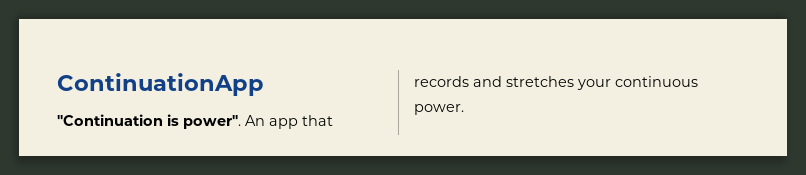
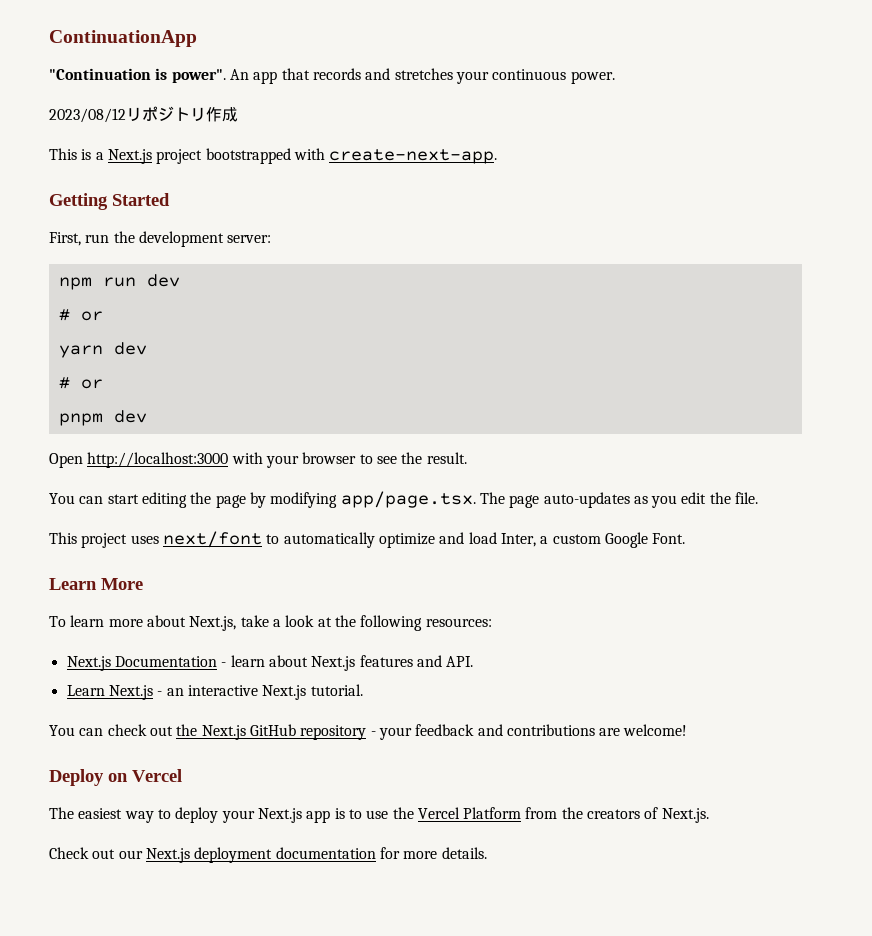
+ 2023/08/12リポジトリ作成
+ This is a Next.js project bootstrapped with create-next-app.
+ Getting Started
+ First, run the development server:
+ npm run dev
+ # or
+ yarn dev
+ # or
+ pnpm dev
+ Open http://localhost:3000 with your browser to see the result.
+ You can start editing the page by modifying app/page.tsx. The page auto-updates as you edit the file.
+ This project uses next/font to automatically optimize and load Inter, a custom Google Font.
+ Learn More
+ To learn more about Next.js, take a look at the following resources:
+ Next.js Documentation - learn about Next.js features and API.
+ Learn Next.js - an interactive Next.js tutorial.
+ You can check out the Next.js GitHub repository - your feedback and contributions are welcome!
+ Deploy on Vercel
+ The easiest way to deploy your Next.js app is to use the Vercel Platform from the creators of Next.js.
+ Check out our Next.js deployment documentation for more details.

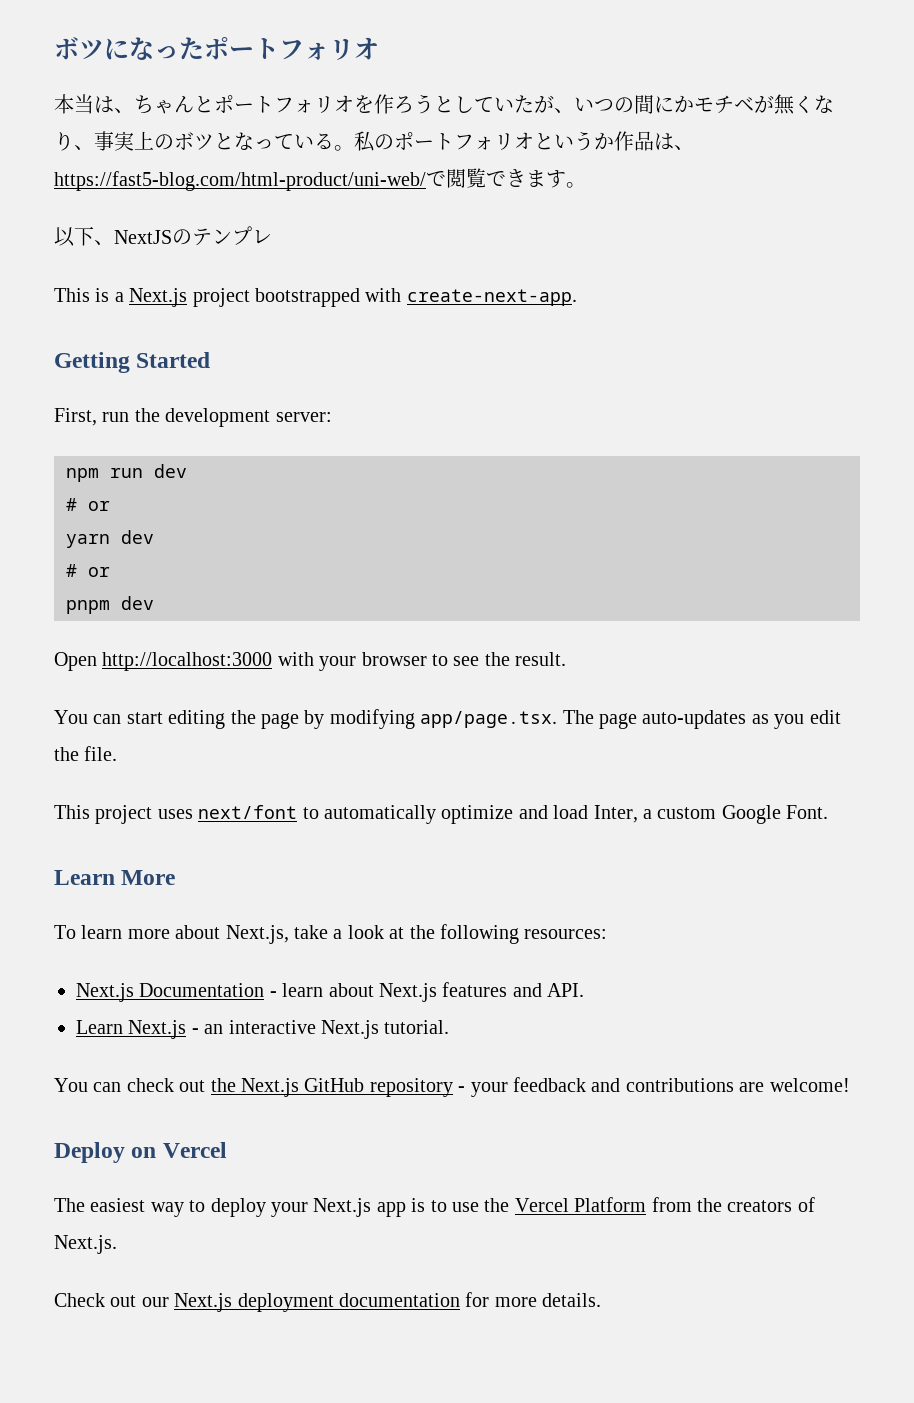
- ContinuationApp
- "Continuation is power". An app that records and stretches your continuous power.
- 2023/08/12リポジトリ作成
+ ボツになったポートフォリオ
+ 本当は、ちゃんとポートフォリオを作ろうとしていたが、いつの間にかモチベが無くなり、事実上のボツとなっている。私のポートフォリオというか作品は、https://fast5-blog.com/html-product/uni-web/で閲覧できます。
+ 以下、NextJSのテンプレ

